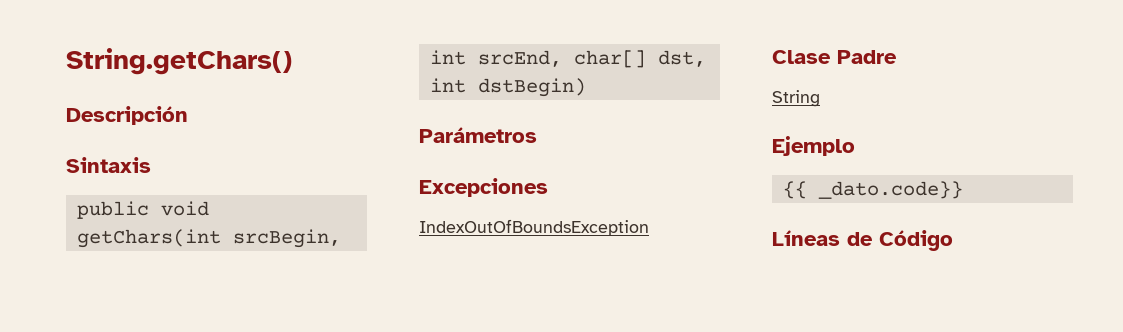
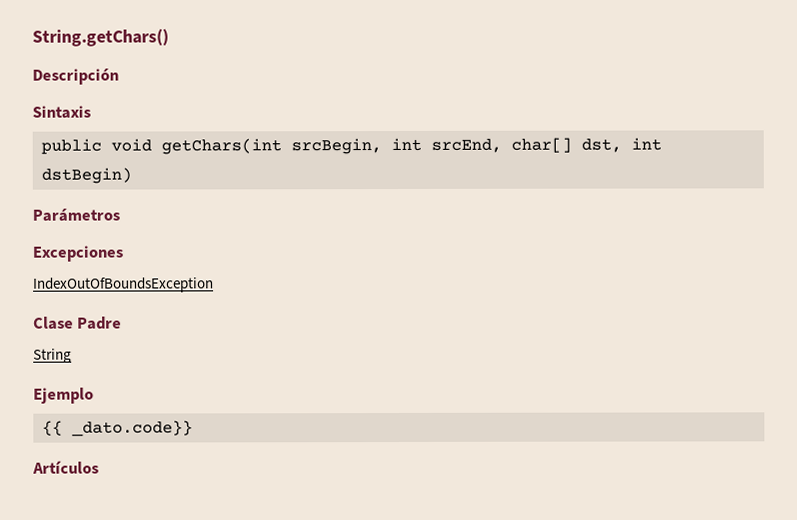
- Líneas de Código
+ Artículos

